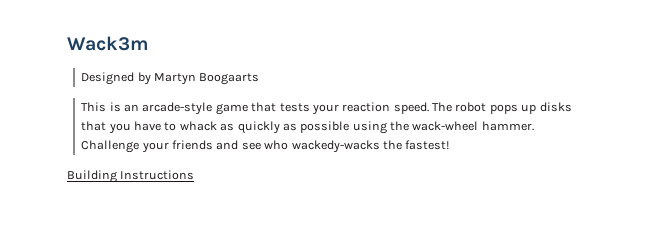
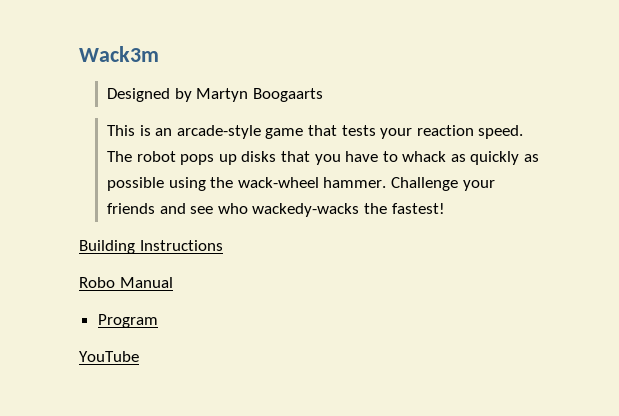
+ Robo Manual
+ Program
+ YouTube

